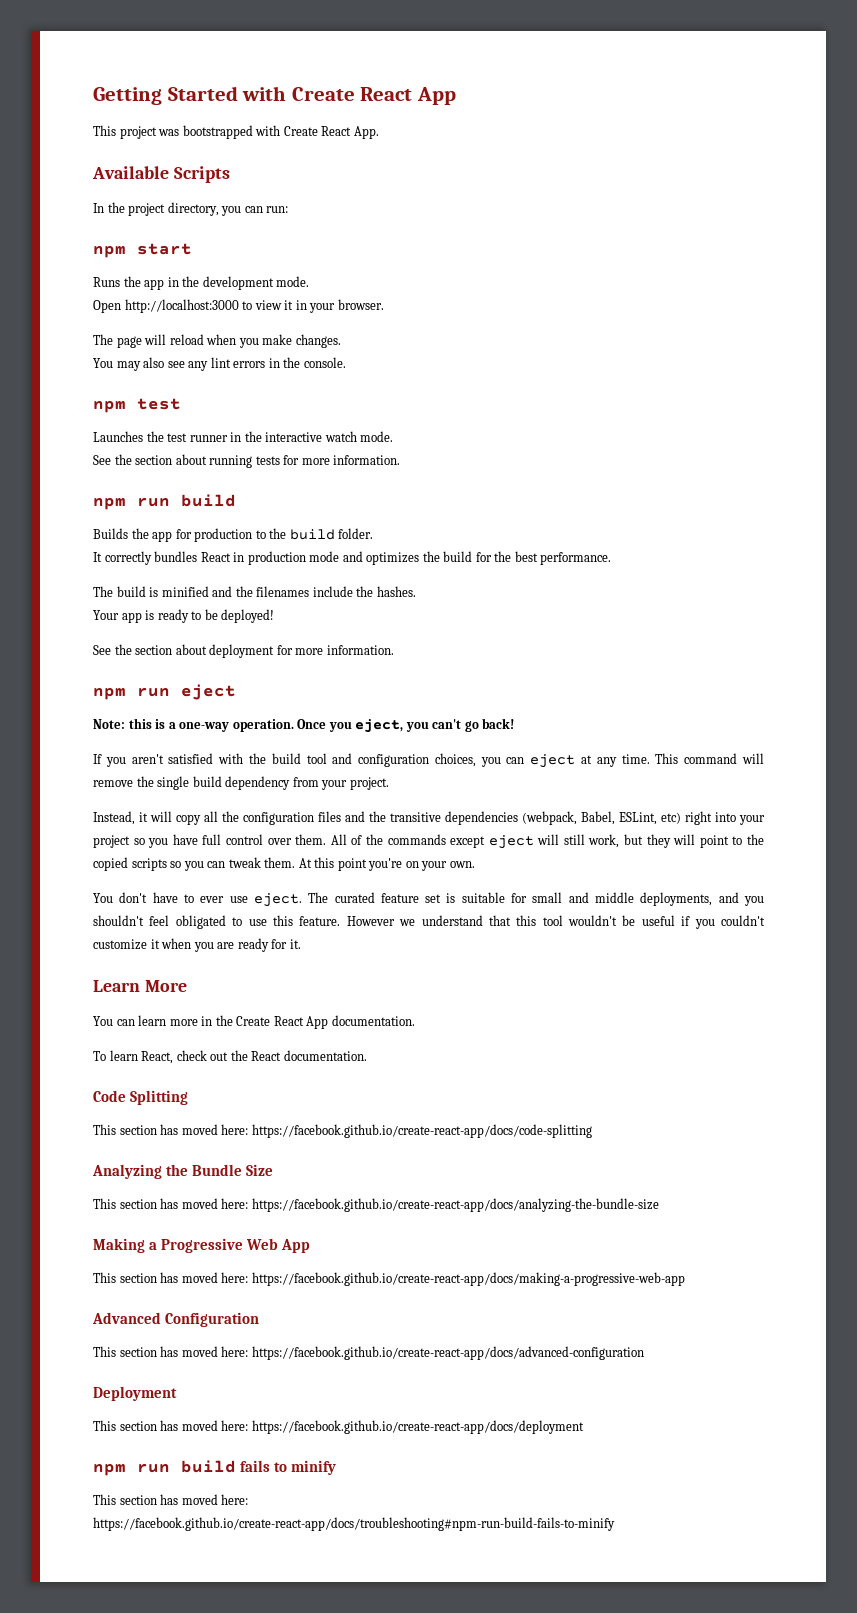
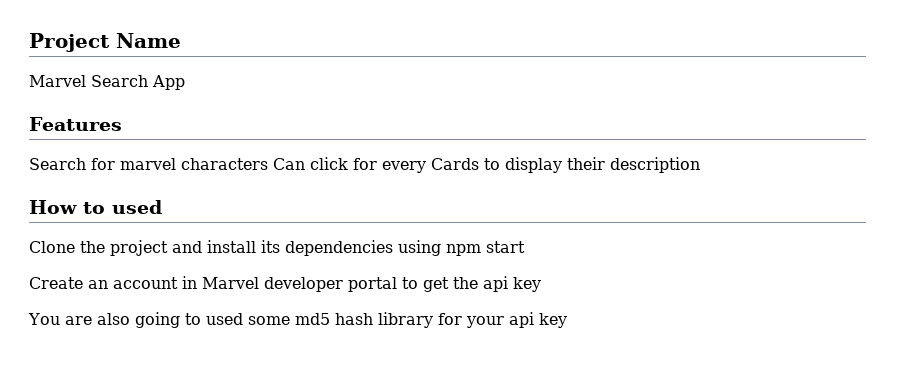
- Getting Started with Create React App
- This project was bootstrapped with Create React App.
- Available Scripts
- In the project directory, you can run:
- npm start
- Runs the app in the development mode.
- Open http://localhost:3000 to view it in your browser.
- The page will reload when you make changes.
- You may also see any lint errors in the console.
- npm test
- Launches the test runner in the interactive watch mode.
- See the section about running tests for more information.
- npm run build
- Builds the app for production to the build folder.
- It correctly bundles React in production mode and optimizes the build for the best performance.
- The build is minified and the filenames include the hashes.
- Your app is ready to be deployed!
- See the section about deployment for more information.
- npm run eject
- Note: this is a one-way operation. Once you eject, you can't go back!
- If you aren't satisfied with the build tool and configuration choices, you can eject at any time. This command will remove the single build dependency from your project.
- Instead, it will copy all the configuration files and the transitive dependencies (webpack, Babel, ESLint, etc) right into your project so you have full control over them. All of the commands except eject will still work, but they will point to the copied scripts so you can tweak them. At this point you're on your own.
- You don't have to ever use eject. The curated feature set is suitable for small and middle deployments, and you shouldn't feel obligated to use this feature. However we understand that this tool wouldn't be useful if you couldn't customize it when you are ready for it.
- Learn More
- You can learn more in the Create React App documentation.
- To learn React, check out the React documentation.
- Code Splitting
- This section has moved here: https://facebook.github.io/create-react-app/docs/code-splitting
- Analyzing the Bundle Size
- This section has moved here: https://facebook.github.io/create-react-app/docs/analyzing-the-bundle-size
- Making a Progressive Web App
- This section has moved here: https://facebook.github.io/create-react-app/docs/making-a-progressive-web-app
- Advanced Configuration
- This section has moved here: https://facebook.github.io/create-react-app/docs/advanced-configuration
- Deployment
- This section has moved here: https://facebook.github.io/create-react-app/docs/deployment
- npm run build fails to minify
- This section has moved here: https://facebook.github.io/create-react-app/docs/troubleshooting#npm-run-build-fails-to-minify
+ Project Name
+ Marvel Search App
+ Features
+ Search for marvel characters Can click for every Cards to display their description
+ How to used
+ Clone the project and install its dependencies using npm start
+ Create an account in Marvel developer portal to get the api key
+ You are also going to used some md5 hash library for your api key

